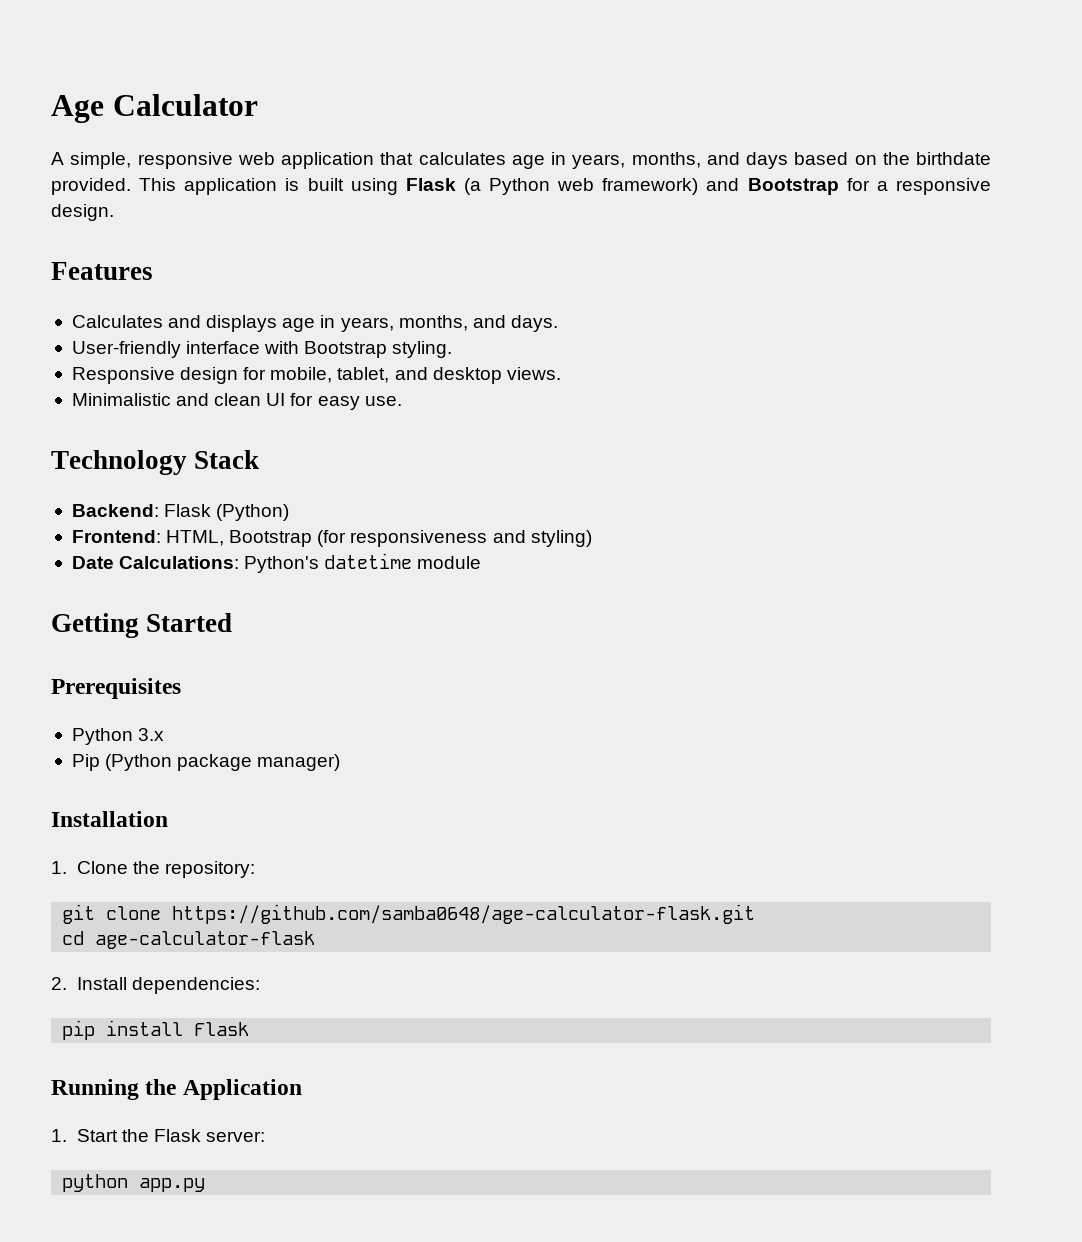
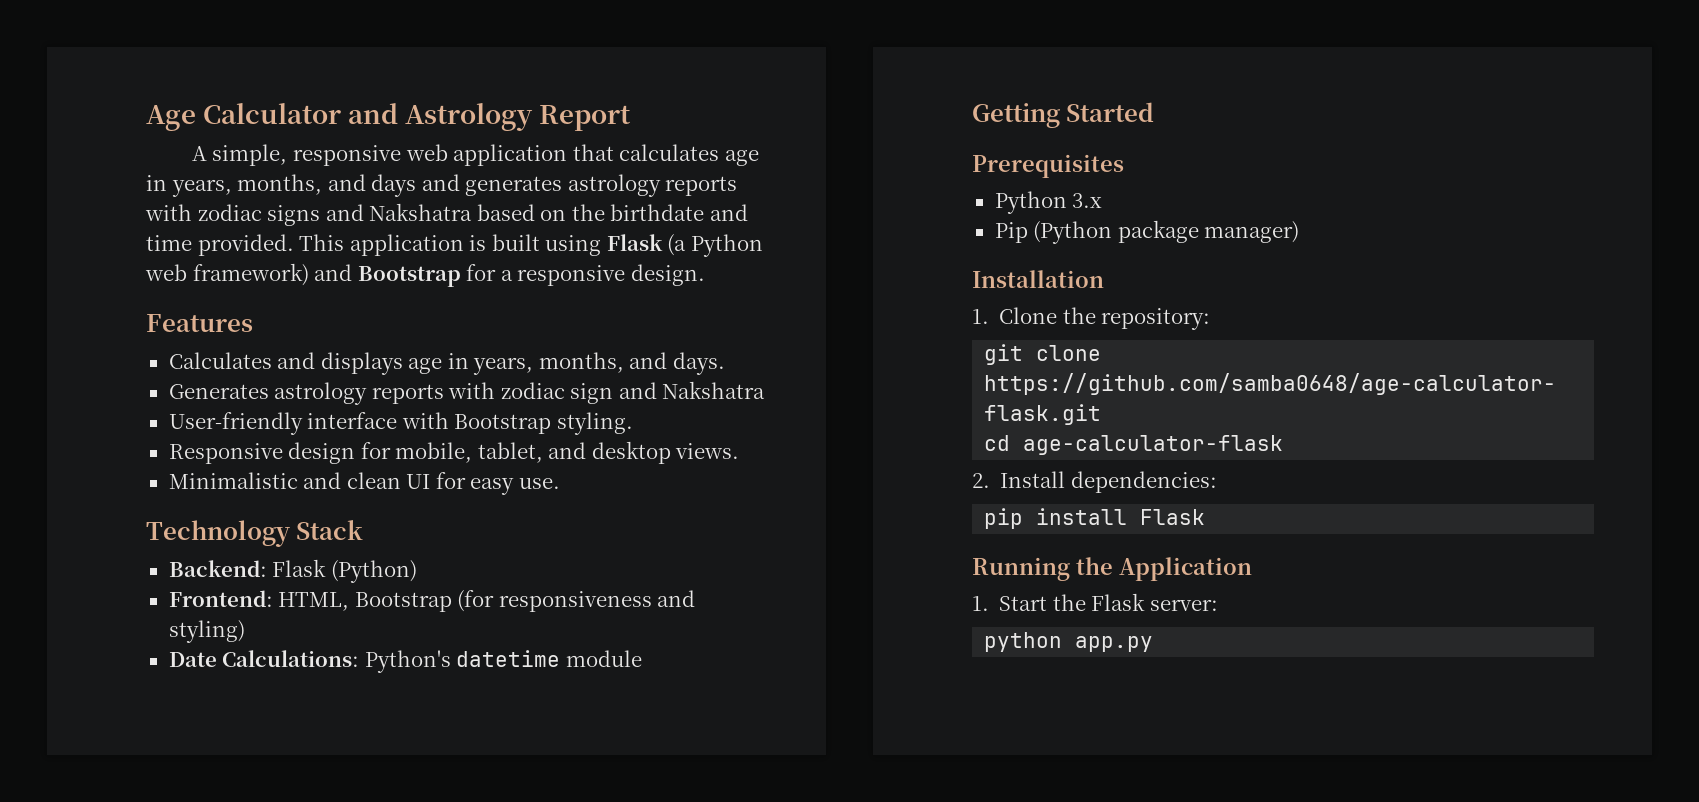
- Age Calculator
+ Age Calculator and Astrology Report
- A simple, responsive web application that calculates age in years, months, and days based on the birthdate provided.
+ A simple, responsive web application that calculates age in years, months, and days and generates astrology reports with zodiac signs and Nakshatra based on the birthdate and time provided.
+ Generates astrology reports with zodiac sign and Nakshatra

